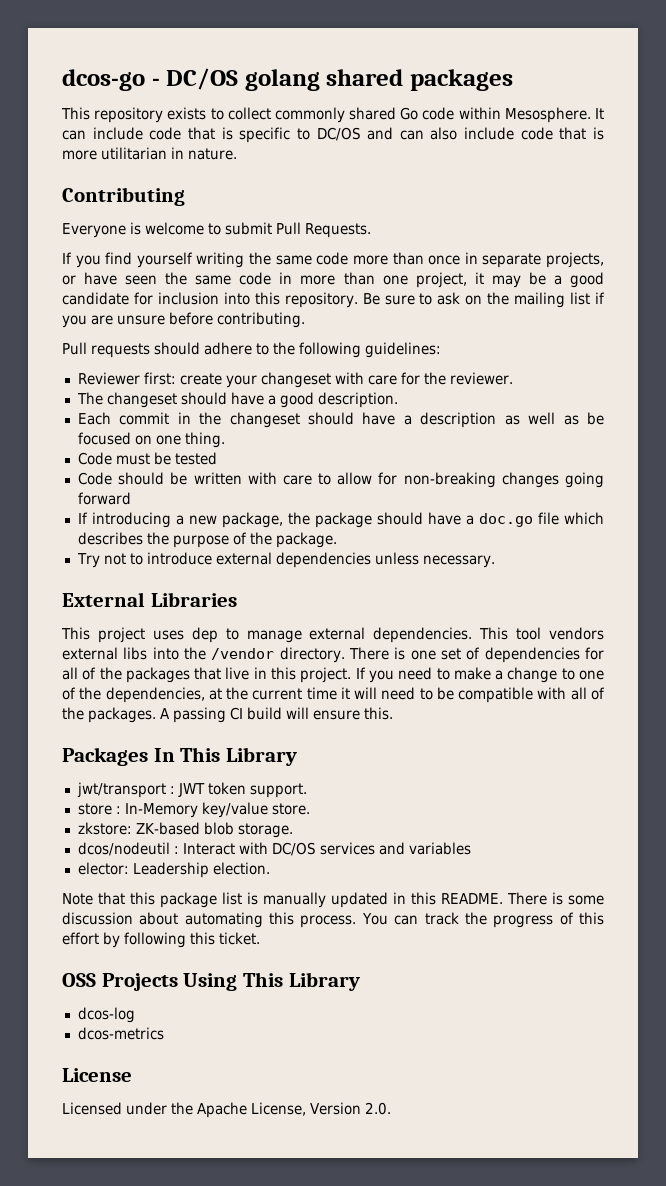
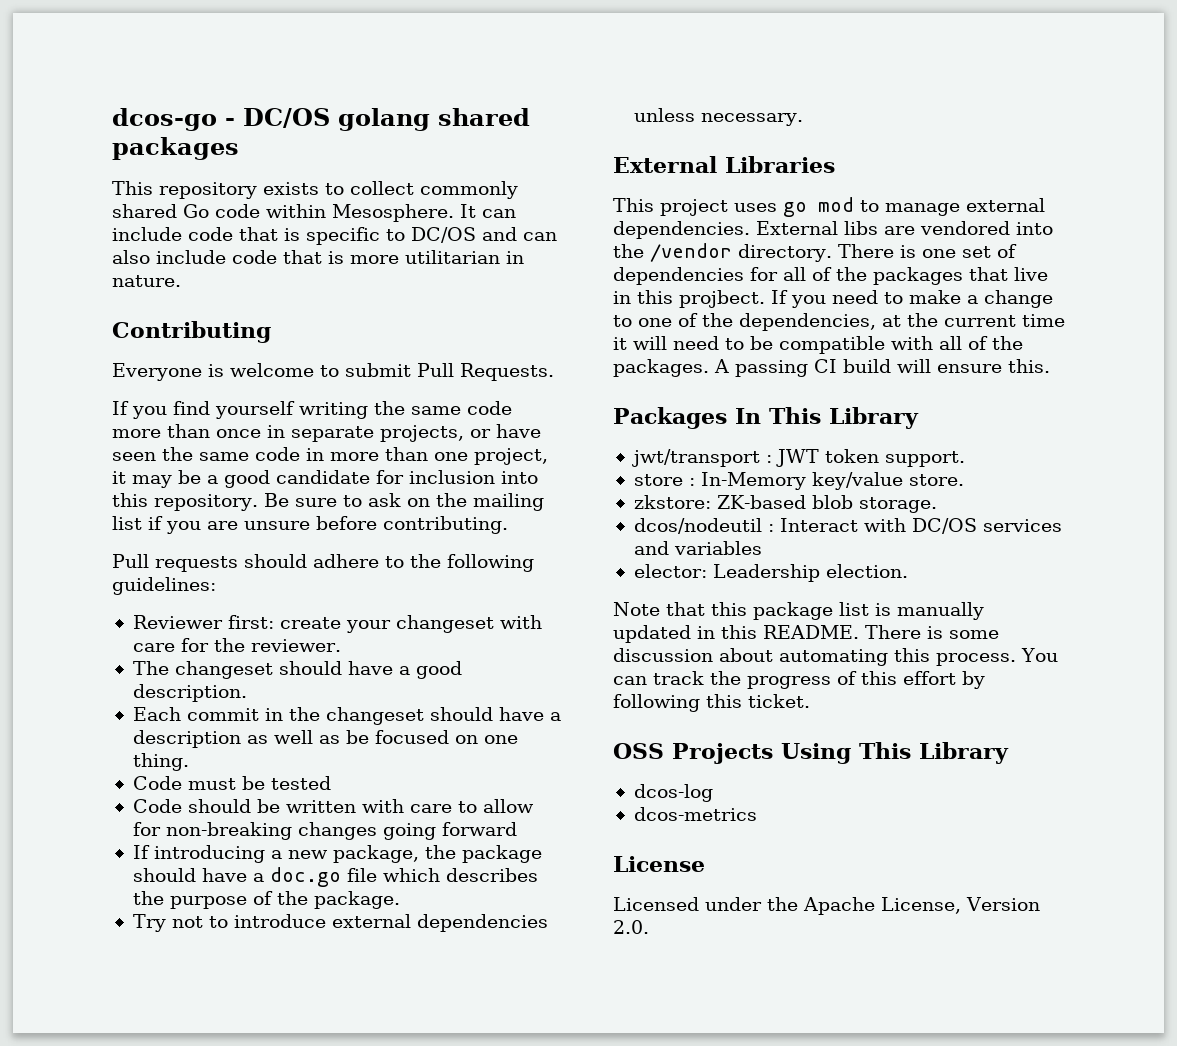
- This project uses dep to manage external dependencies.
+ This project uses go mod to manage external dependencies.
- This tool vendors external libs into the /vendor directory.
+ External libs are vendored into the /vendor directory.
- There is one set of dependencies for all of the packages that live in this project.
+ There is one set of dependencies for all of the packages that live in this projbect.

